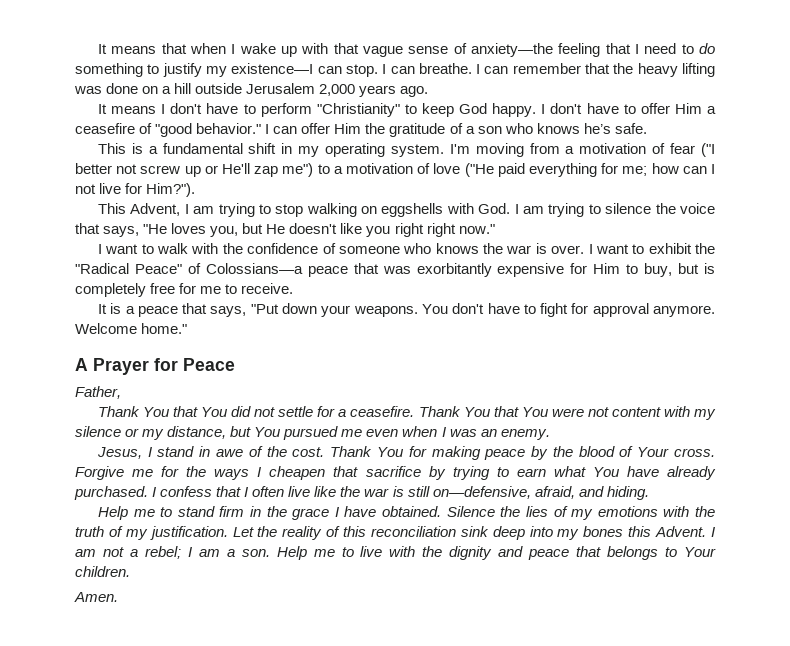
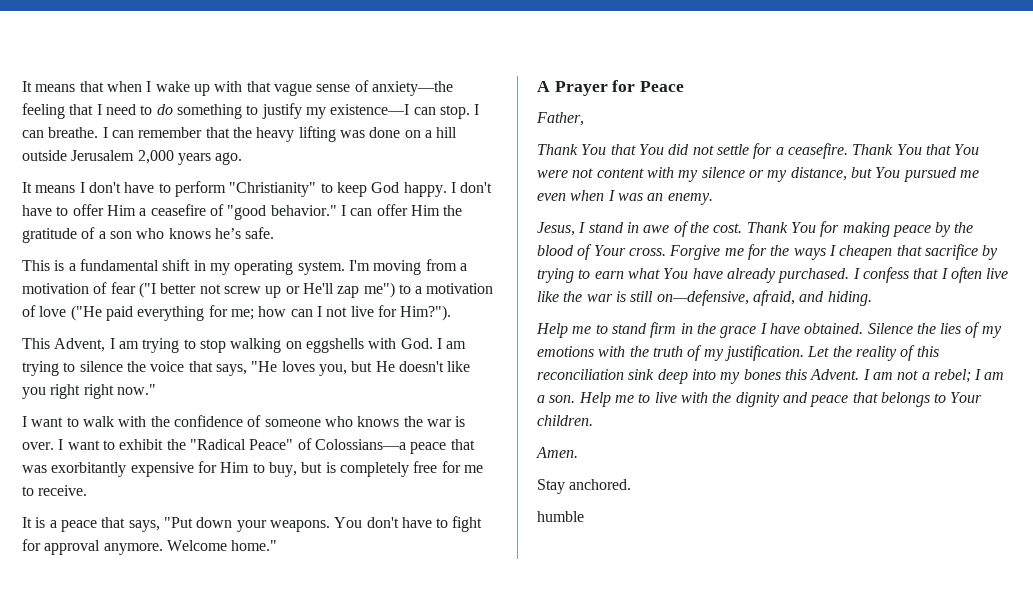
+ Stay anchored.
+ humble

